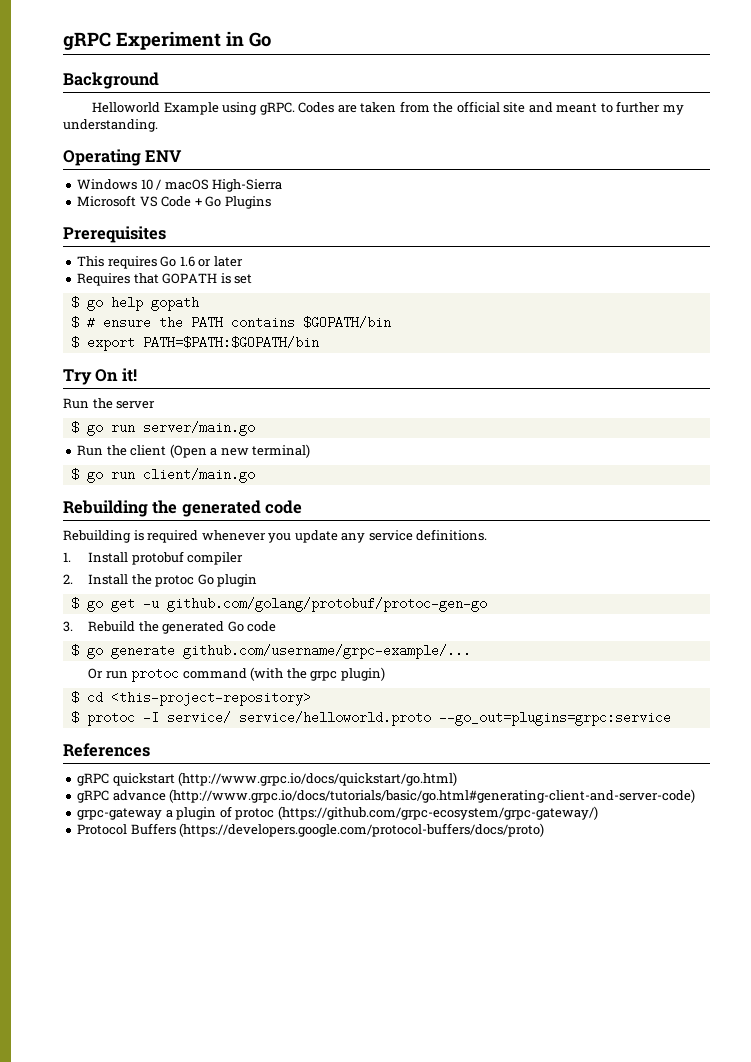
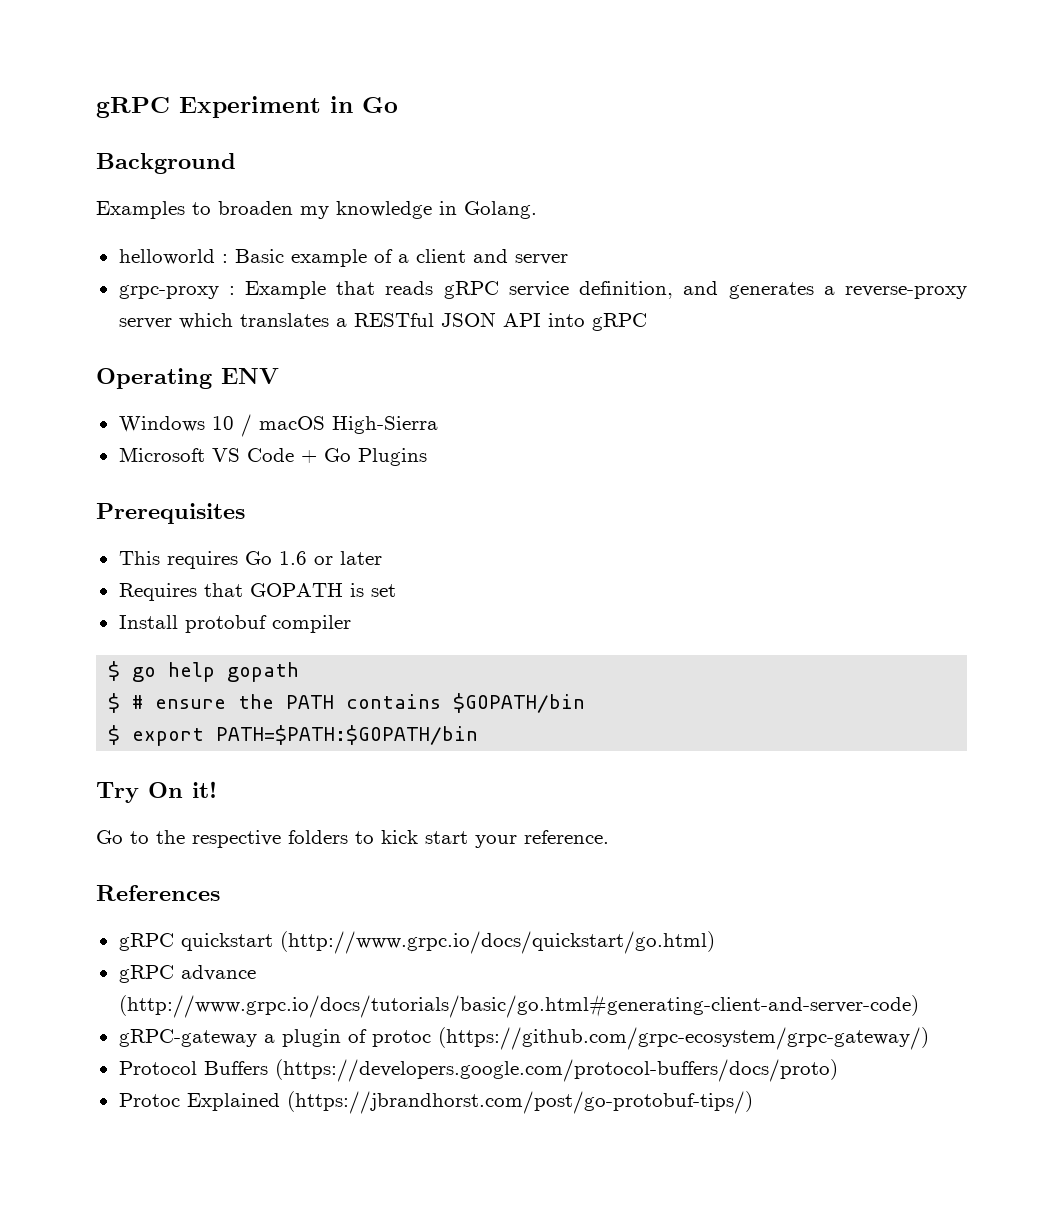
- Helloworld Example using gRPC. Codes are taken from the official site and meant to further my understanding.
+ Examples to broaden my knowledge in Golang.
+ helloworld : Basic example of a client and server
+ grpc-proxy : Example that reads gRPC service definition, and generates a reverse-proxy server which translates a RESTful JSON API into gRPC
+ Install protobuf compiler
- Run the server
- $ go run server/main.go
- Run the client (Open a new terminal)
- $ go run client/main.go
- Rebuilding the generated code
- Rebuilding is required whenever you update any service definitions.
- 1. Install protobuf compiler
- 2. Install the protoc Go plugin
- $ go get -u github.com/golang/protobuf/protoc-gen-go
- 3. Rebuild the generated Go code
- $ go generate github.com/username/grpc-example/...
- Or run protoc command (with the grpc plugin)
- $ cd <this-project-repository>
- $ protoc -I service/ service/helloworld.proto --go_out=plugins=grpc:service
+ Go to the respective folders to kick start your reference.
- grpc-gateway a plugin of protoc (https://github.com/grpc-ecosystem/grpc-gateway/)
+ gRPC-gateway a plugin of protoc (https://github.com/grpc-ecosystem/grpc-gateway/)
+ Protoc Explained (https://jbrandhorst.com/post/go-protobuf-tips/)

